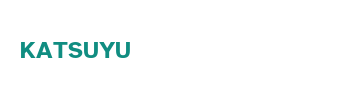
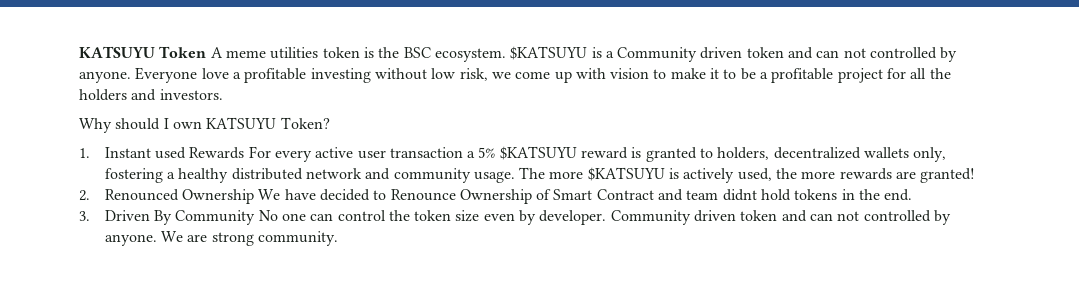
- KATSUYU
+ KATSUYU Token A meme utilities token is the BSC ecosystem. $KATSUYU is a Community driven token and can not controlled by anyone. Everyone love a profitable investing without low risk, we come up with vision to make it to be a profitable project for all the holders and investors.
+ Why should I own KATSUYU Token?
+ 1. Instant used Rewards For every active user transaction a 5% $KATSUYU reward is granted to holders, decentralized wallets only, fostering a healthy distributed network and community usage. The more $KATSUYU is actively used, the more rewards are granted!
+ 2. Renounced Ownership We have decided to Renounce Ownership of Smart Contract and team didnt hold tokens in the end.
+ 3. Driven By Community No one can control the token size even by developer. Community driven token and can not controlled by anyone. We are strong community.

